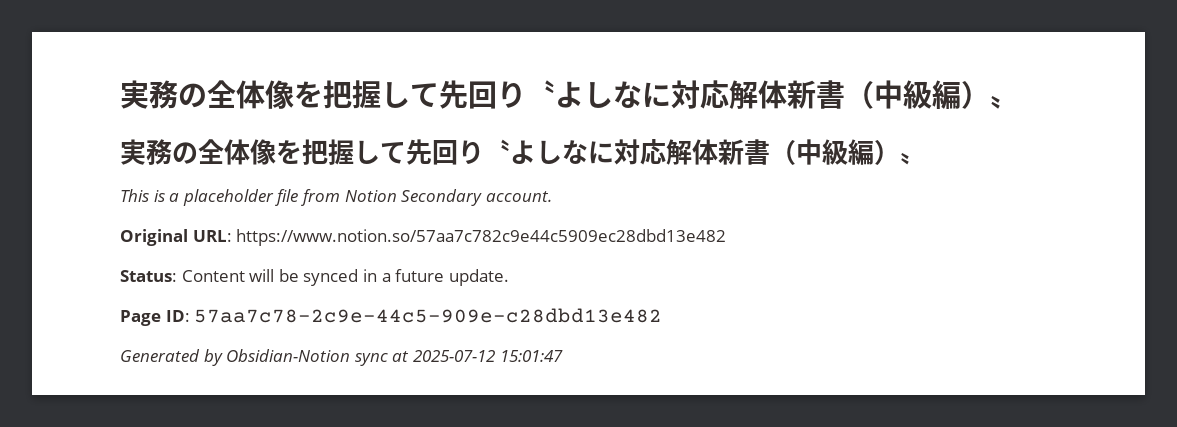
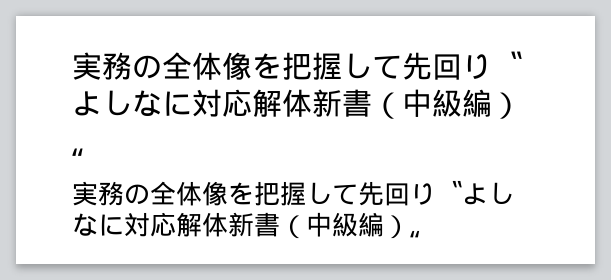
- This is a placeholder file from Notion Secondary account.
- Original URL: https://www.notion.so/57aa7c782c9e44c5909ec28dbd13e482
- Status: Content will be synced in a future update.
- Page ID: 57aa7c78-2c9e-44c5-909e-c28dbd13e482
- Generated by Obsidian-Notion sync at 2025-07-12 15:01:47

